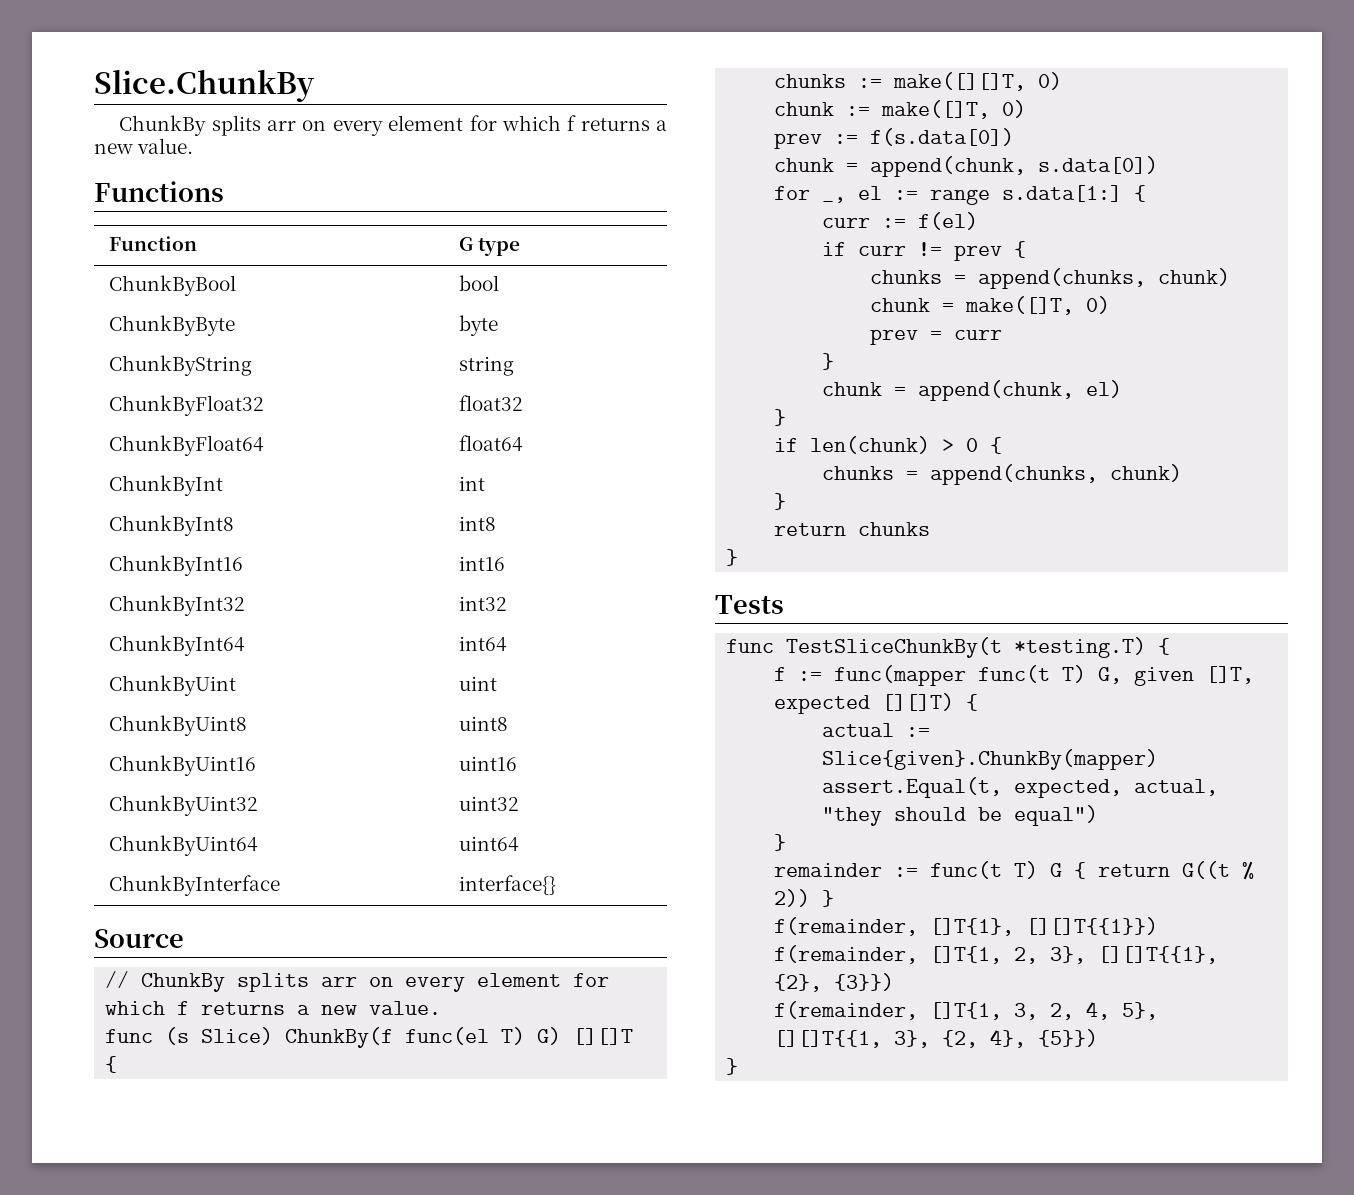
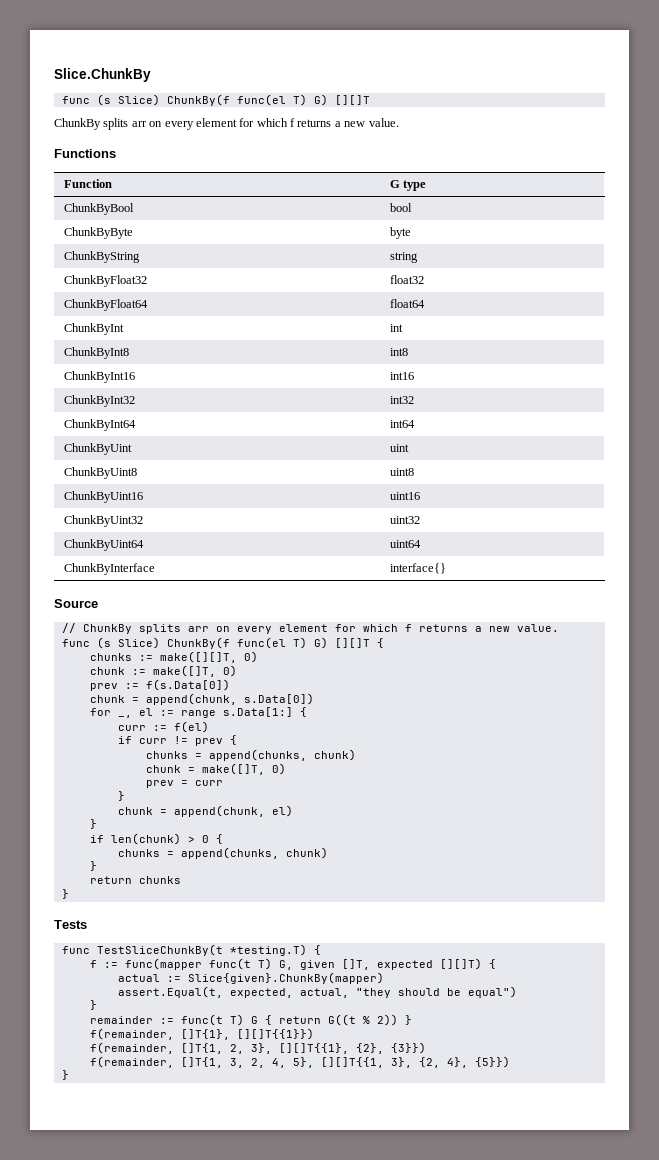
  Slice.ChunkBy
+ func (s Slice) ChunkBy(f func(el T) G) [][]T
- prev := f(s.data[0])
- chunk = append(chunk, s.data[0])
+ prev := f(s.Data[0])
+ chunk = append(chunk, s.Data[0])
- for _, el := range s.data[1:] {
+ for _, el := range s.Data[1:] {

